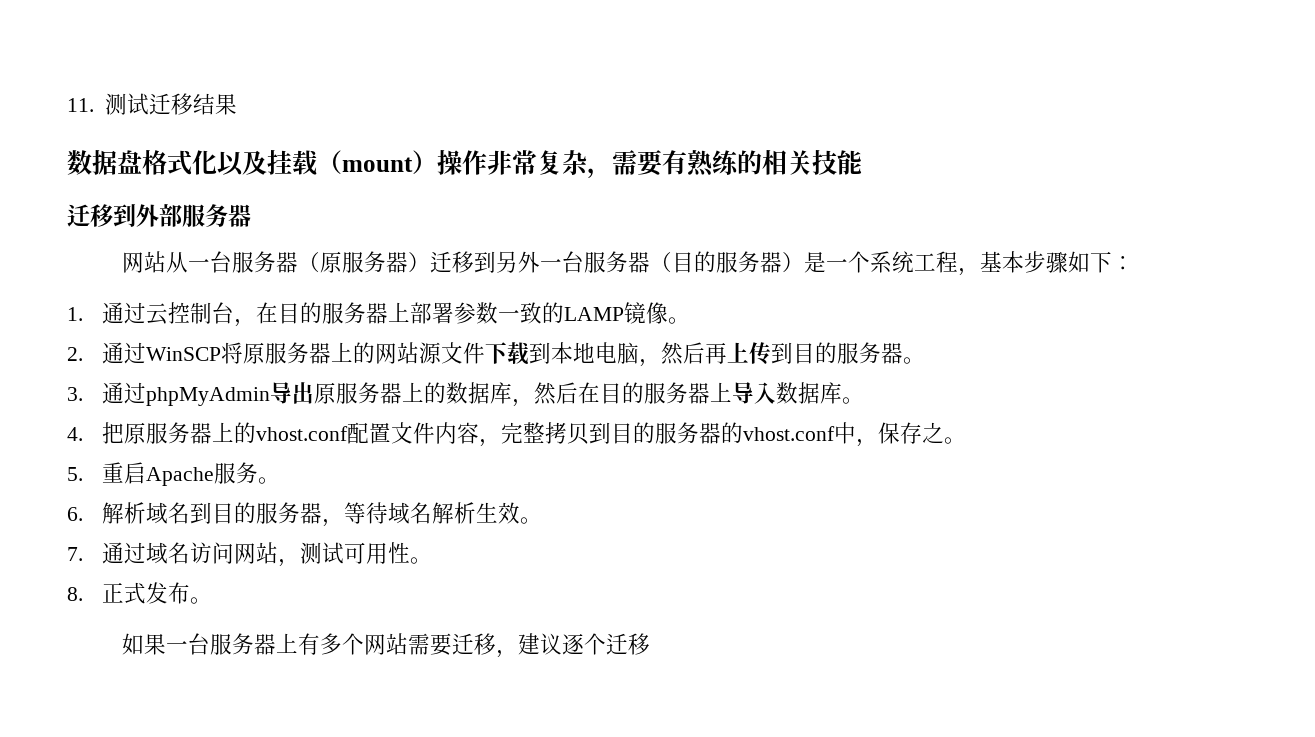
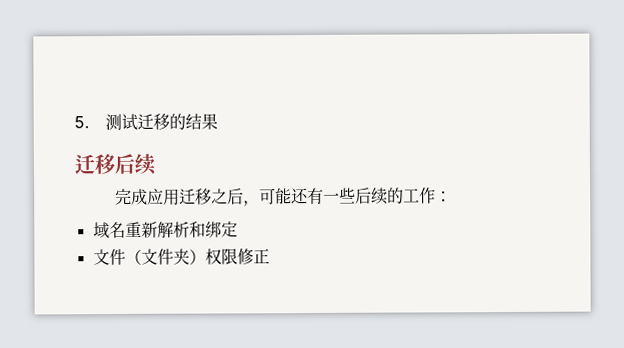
- 11.测试迁移结果
+ 5.测试迁移的结果
- 数据盘格式化以及挂载（mount）操作非常复杂，需要有熟练的相关技能
- 迁移到外部服务器
- 网站从一台服务器（原服务器）迁移到另外一台服务器（目的服务器）是一个系统工程，基本步骤如下：
- 1.通过云控制台，在目的服务器上部署参数一致的LAMP镜像。
- 2.通过WinSCP将原服务器上的网站源文件下载到本地电脑，然后再上传到目的服务器。
- 3.通过phpMyAdmin导出原服务器上的数据库，然后在目的服务器上导入数据库。
- 4.把原服务器上的vhost.conf配置文件内容，完整拷贝到目的服务器的vhost.conf中，保存之。
- 5.重启Apache服务。
- 6.解析域名到目的服务器，等待域名解析生效。
- 7.通过域名访问网站，测试可用性。
- 8.正式发布。
- 如果一台服务器上有多个网站需要迁移，建议逐个迁移
+ 迁移后续
+ 完成应用迁移之后，可能还有一些后续的工作：
+ 域名重新解析和绑定
+ 文件（文件夹）权限修正

